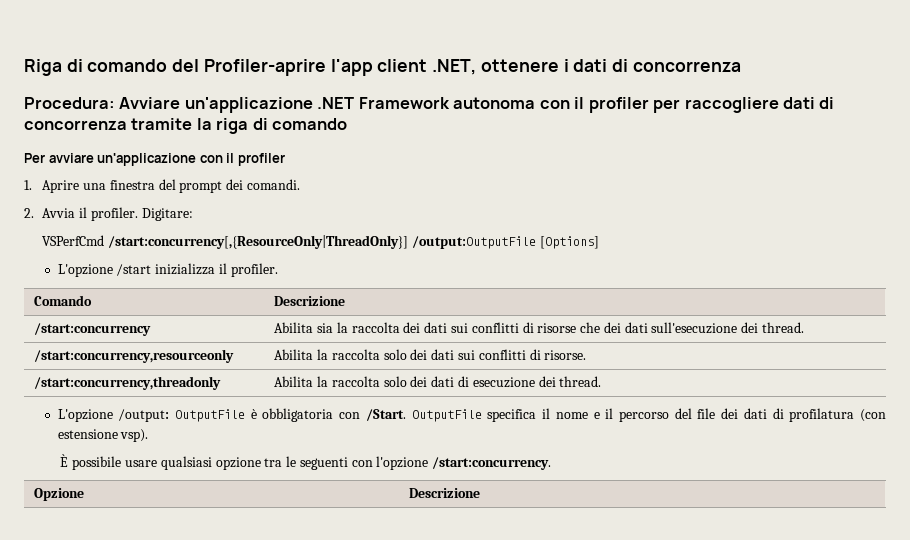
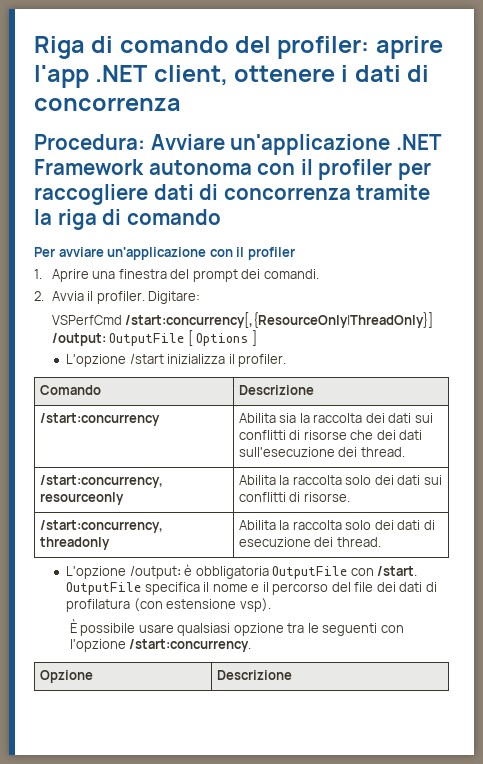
- Riga di comando del Profiler-aprire l'app client .NET, ottenere i dati di concorrenza
+ Riga di comando del profiler: aprire l'app .NET client, ottenere i dati di concorrenza
- VSPerfCmd /start:concurrency[,{ResourceOnly|ThreadOnly}] /output:OutputFile [Options]
+ VSPerfCmd /start:concurrency[,{ResourceOnly|ThreadOnly}] /output: OutputFile [ Options ]
- L'opzione /output: OutputFile è obbligatoria con /Start.
+ L'opzione /output: è obbligatoria OutputFile con /start.

